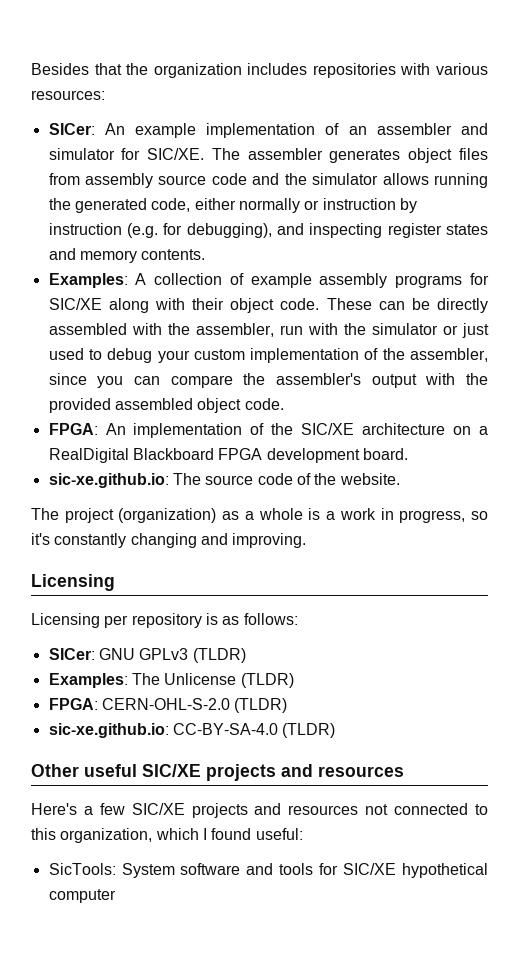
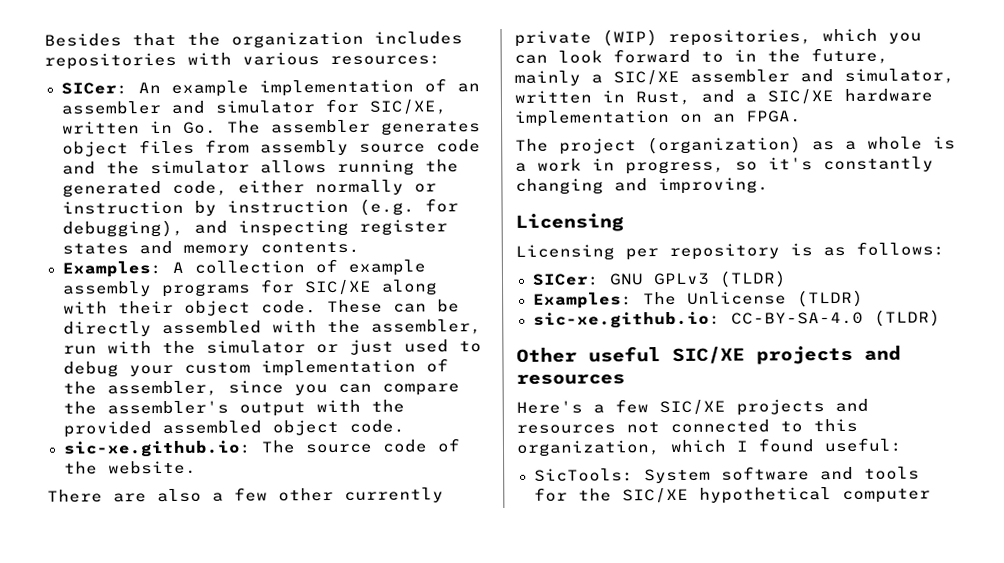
- SICer: An example implementation of an assembler and simulator for SIC/XE. The assembler generates object files from assembly source code and the simulator allows running the generated code, either normally or instruction by instruction (e.g. for debugging), and inspecting register states and memory contents.
+ SICer: An example implementation of an assembler and simulator for SIC/XE, written in Go. The assembler generates object files from assembly source code and the simulator allows running the generated code, either normally or instruction by instruction (e.g. for debugging), and inspecting register states and memory contents.
- FPGA: An implementation of the SIC/XE architecture on a RealDigital Blackboard FPGA development board.
+ There are also a few other currently private (WIP) repositories, which you can look forward to in the future, mainly a SIC/XE assembler and simulator, written in Rust, and a SIC/XE hardware implementation on an FPGA.
- FPGA: CERN-OHL-S-2.0 (TLDR)
- SicTools: System software and tools for SIC/XE hypothetical computer
+ SicTools: System software and tools for the SIC/XE hypothetical computer

